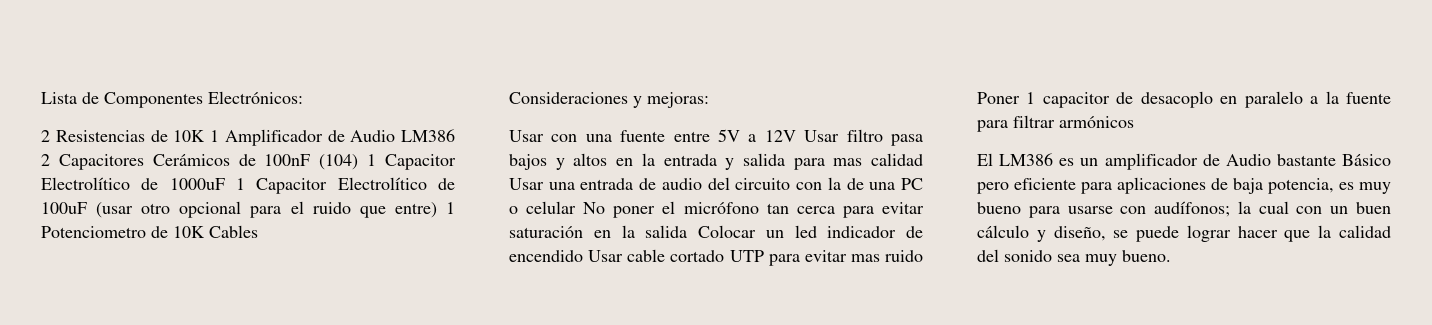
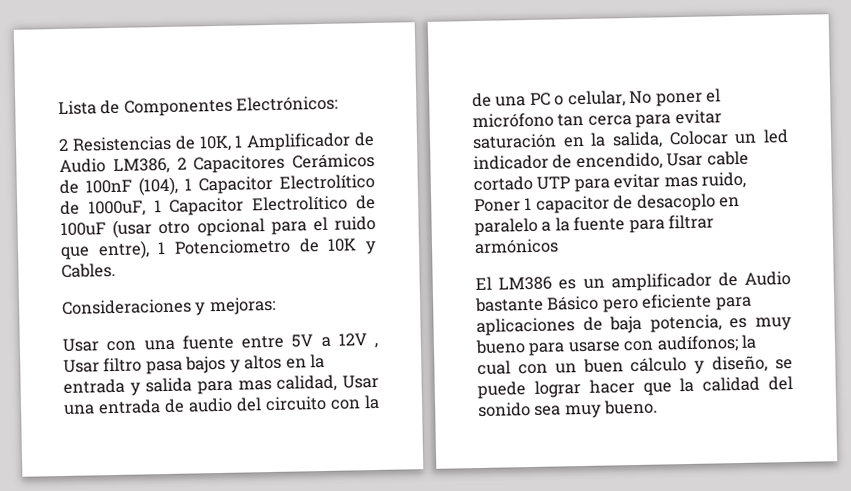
- 2 Resistencias de 10K 1 Amplificador de Audio LM386 2 Capacitores Cerámicos de 100nF (104) 1 Capacitor Electrolítico de 1000uF 1 Capacitor Electrolítico de 100uF (usar otro opcional para el ruido que entre) 1 Potenciometro de 10K Cables
+ 2 Resistencias de 10K, 1 Amplificador de Audio LM386, 2 Capacitores Cerámicos de 100nF (104), 1 Capacitor Electrolítico de 1000uF, 1 Capacitor Electrolítico de 100uF (usar otro opcional para el ruido que entre), 1 Potenciometro de 10K y Cables.
- Usar con una fuente entre 5V a 12V Usar filtro pasa bajos y altos en la entrada y salida para mas calidad Usar una entrada de audio del circuito con la de una PC o celular No poner el micrófono tan cerca para evitar saturación en la salida Colocar un led indicador de encendido Usar cable cortado UTP para evitar mas ruido Poner 1 capacitor de desacoplo en paralelo a la fuente para filtrar armónicos
+ Usar con una fuente entre 5V a 12V , Usar filtro pasa bajos y altos en la entrada y salida para mas calidad, Usar una entrada de audio del circuito con la de una PC o celular, No poner el micrófono tan cerca para evitar saturación en la salida, Colocar un led indicador de encendido, Usar cable cortado UTP para evitar mas ruido, Poner 1 capacitor de desacoplo en paralelo a la fuente para filtrar armónicos

